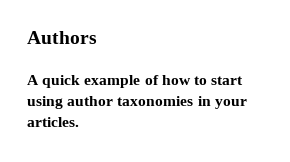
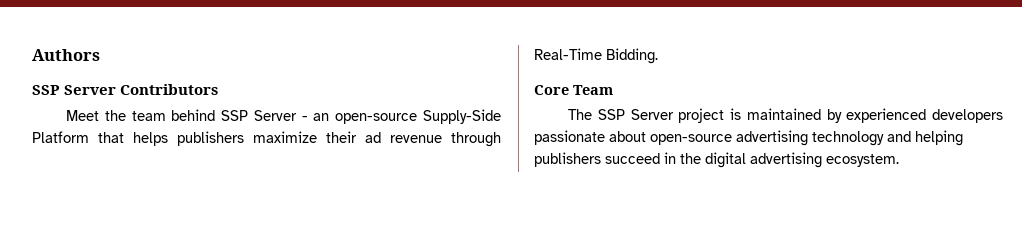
- A quick example of how to start using author taxonomies in your articles.
+ SSP Server Contributors
+ Meet the team behind SSP Server - an open-source Supply-Side Platform that helps publishers maximize their ad revenue through Real-Time Bidding.
+ Core Team
+ The SSP Server project is maintained by experienced developers passionate about open-source advertising technology and helping publishers succeed in the digital advertising ecosystem.

